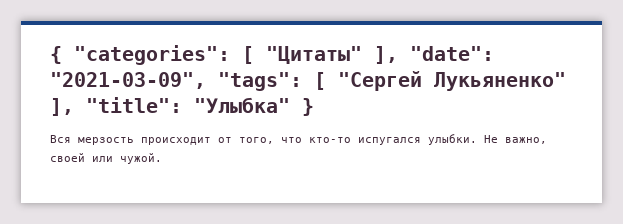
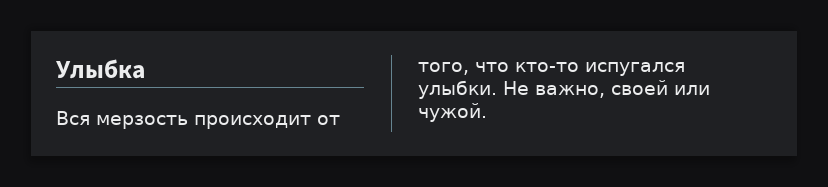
- { "categories": [ "Цитаты" ], "date": "2021-03-09", "tags": [ "Сергей Лукьяненко" ], "title": "Улыбка" }
+ Улыбка

